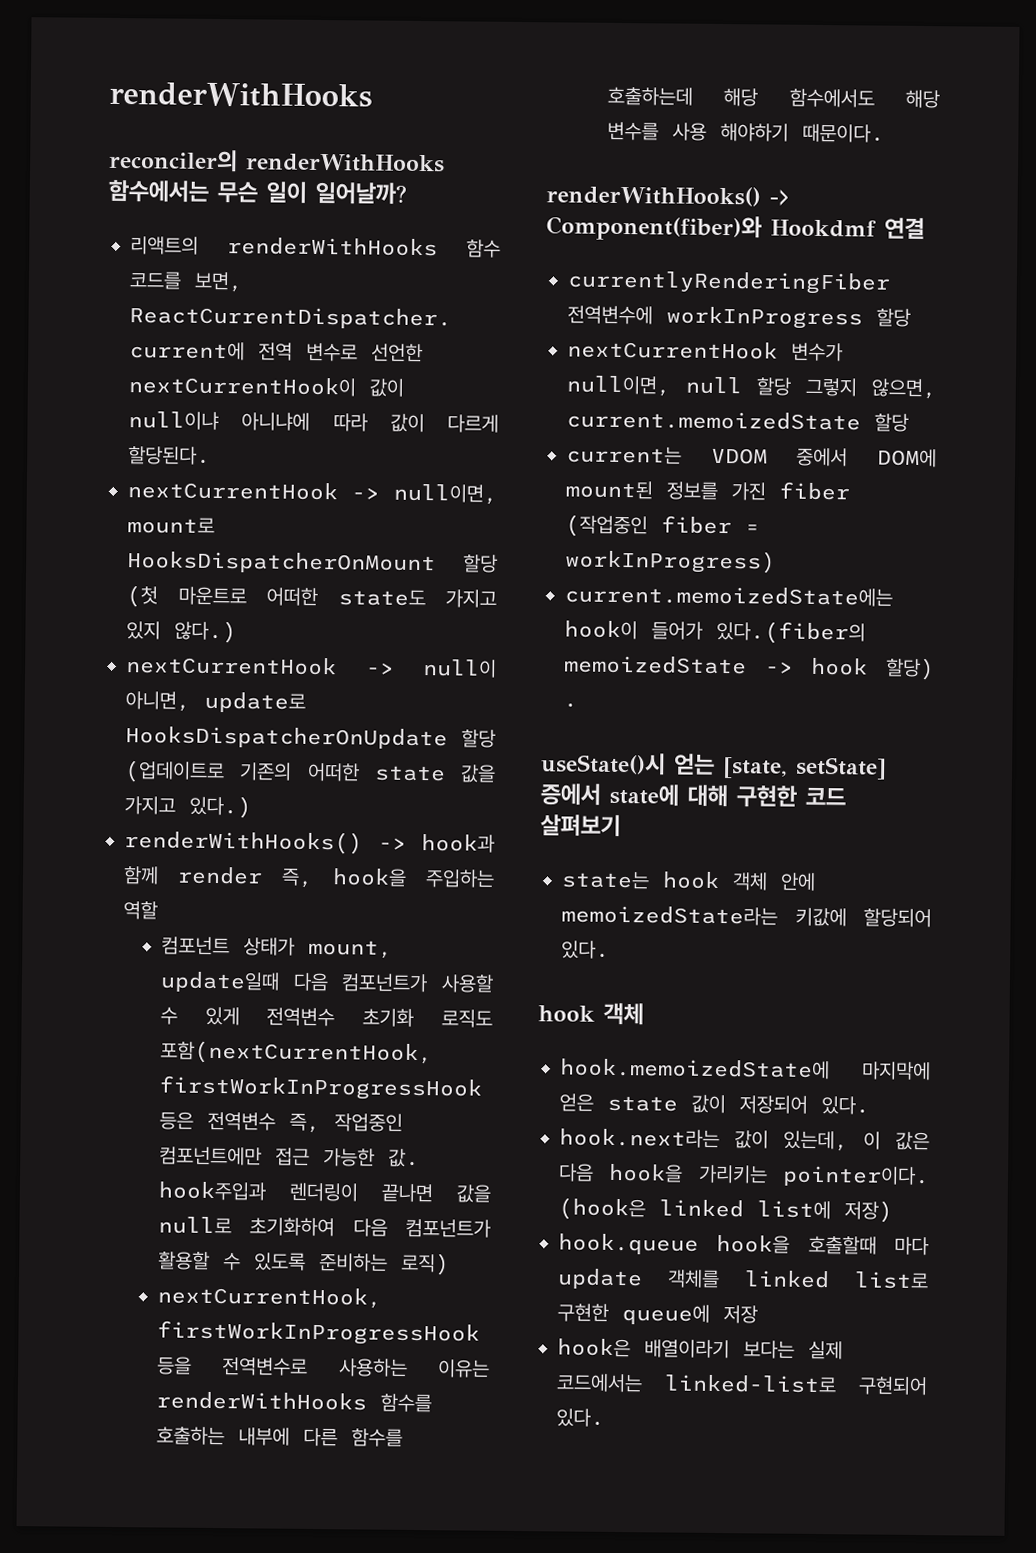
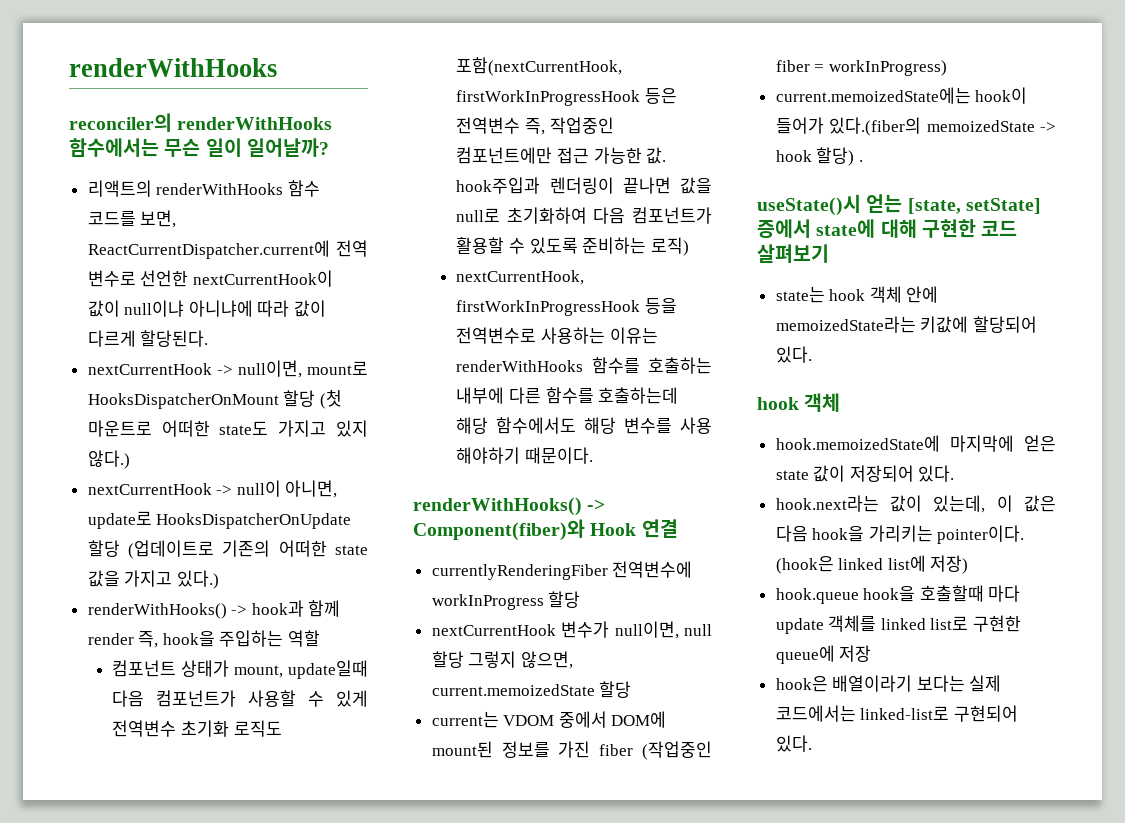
- renderWithHooks() -> Component(fiber)와 Hookdmf 연결
+ renderWithHooks() -> Component(fiber)와 Hook 연결

